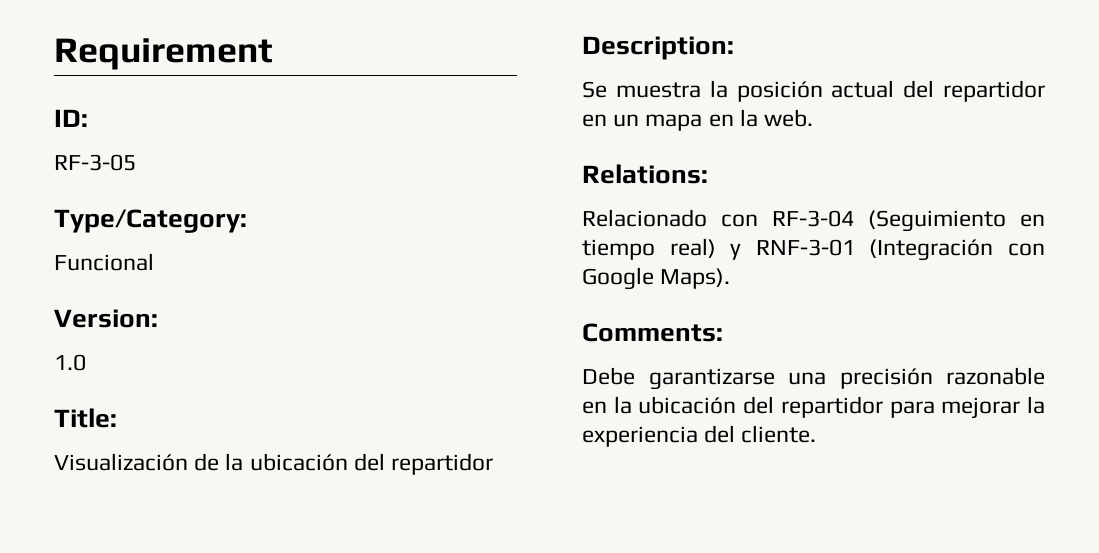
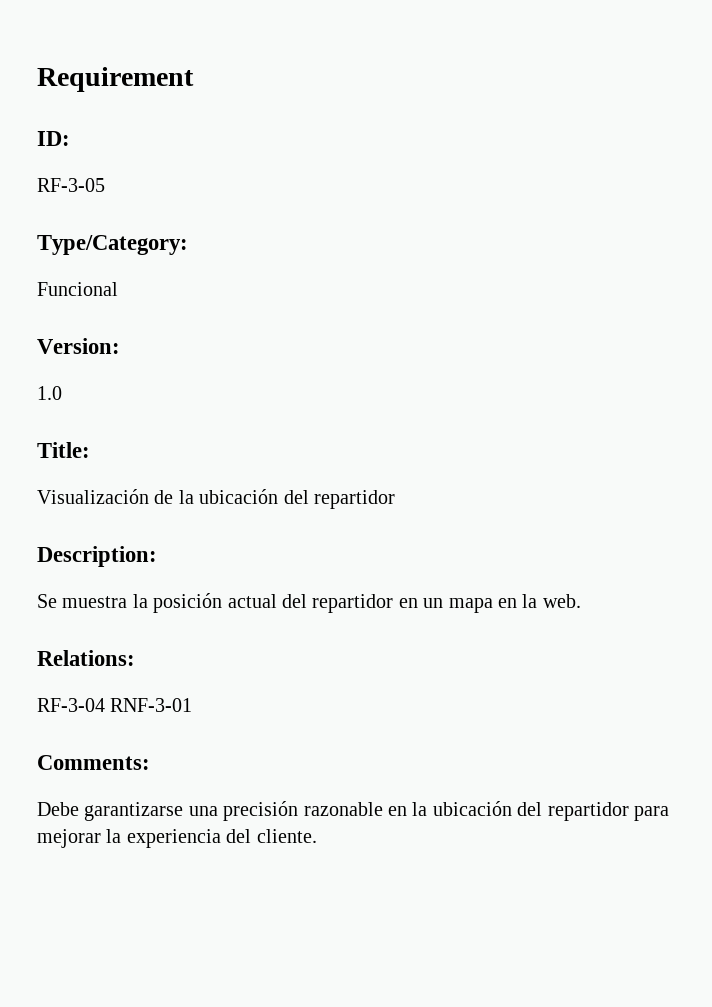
- Relacionado con RF-3-04 (Seguimiento en tiempo real) y RNF-3-01 (Integración con Google Maps).
+ RF-3-04 RNF-3-01

